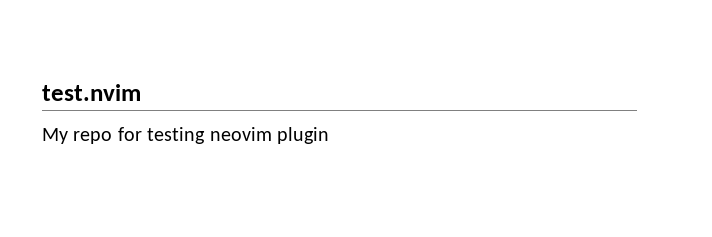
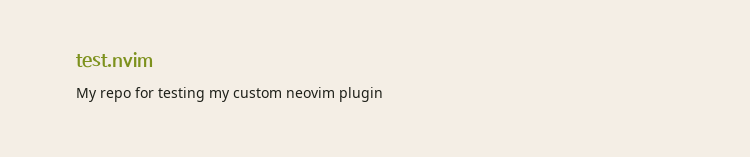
- My repo for testing neovim plugin
+ My repo for testing my custom neovim plugin

